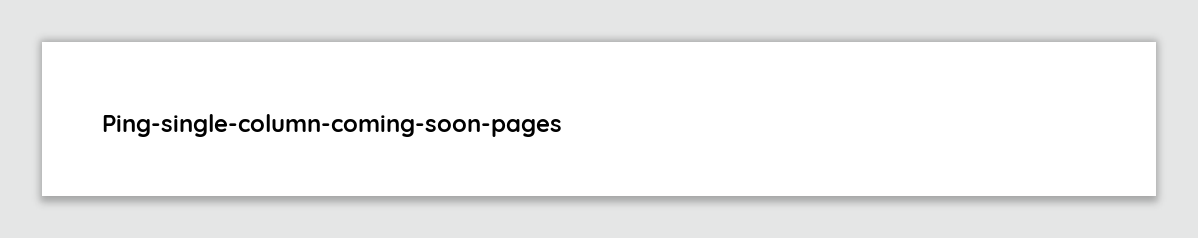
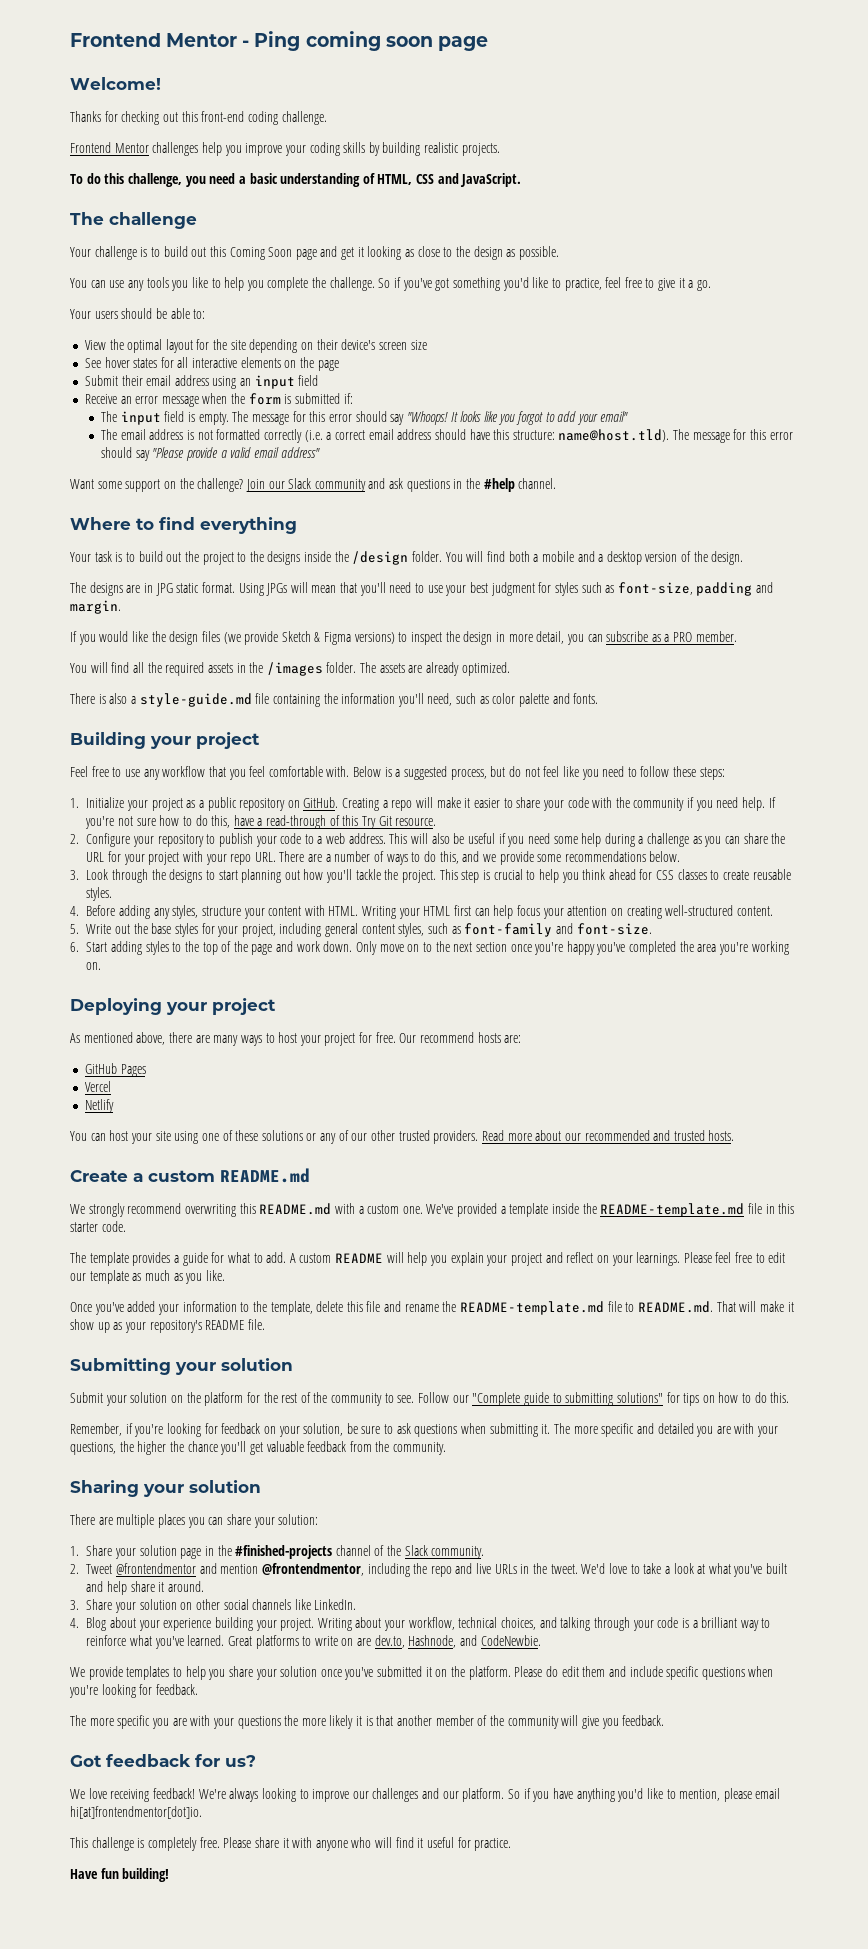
- Ping-single-column-coming-soon-pages
+ Frontend Mentor - Ping coming soon page
+ Welcome!
+ Thanks for checking out this front-end coding challenge.
+ Frontend Mentor challenges help you improve your coding skills by building realistic projects.
+ To do this challenge, you need a basic understanding of HTML, CSS and JavaScript.
+ The challenge
+ Your challenge is to build out this Coming Soon page and get it looking as close to the design as possible.
+ You can use any tools you like to help you complete the challenge. So if you've got something you'd like to practice, feel free to give it a go.
+ Your users should be able to:
+ View the optimal layout for the site depending on their device's screen size
+ See hover states for all interactive elements on the page
+ Submit their email address using an input field
+ Receive an error message when the form is submitted if:
+ The input field is empty. The message for this error should say "Whoops! It looks like you forgot to add your email"
+ The email address is not formatted correctly (i.e. a correct email address should have this structure: name@host.tld). The message for this error should say "Please provide a valid email address"
+ Want some support on the challenge? Join our Slack community and ask questions in the #help channel.
+ Where to find everything
+ Your task is to build out the project to the designs inside the /design folder. You will find both a mobile and a desktop version of the design.
+ The designs are in JPG static format. Using JPGs will mean that you'll need to use your best judgment for styles such as font-size, padding and margin.
+ If you would like the design files (we provide Sketch & Figma versions) to inspect the design in more detail, you can subscribe as a PRO member.
+ You will find all the required assets in the /images folder. The assets are already optimized.
+ There is also a style-guide.md file containing the information you'll need, such as color palette and fonts.
+ Building your project
+ Feel free to use any workflow that you feel comfortable with. Below is a suggested process, but do not feel like you need to follow these steps:
+ 1. Initialize your project as a public repository on GitHub. Creating a repo will make it easier to share your code with the community if you need help. If you're not sure how to do this, have a read-through of this Try Git resource.
+ 2. Configure your repository to publish your code to a web address. This will also be useful if you need some help during a challenge as you can share the URL for your project with your repo URL. There are a number of ways to do this, and we provide some recommendations below.
+ 3. Look through the designs to start planning out how you'll tackle the project. This step is crucial to help you think ahead for CSS classes to create reusable styles.
+ 4. Before adding any styles, structure your content with HTML. Writing your HTML first can help focus your attention on creating well-structured content.
+ 5. Write out the base styles for your project, including general content styles, such as font-family and font-size.
+ 6. Start adding styles to the top of the page and work down. Only move on to the next section once you're happy you've completed the area you're working on.
+ Deploying your project
+ As mentioned above, there are many ways to host your project for free. Our recommend hosts are:
+ GitHub Pages
+ Vercel
+ Netlify
+ You can host your site using one of these solutions or any of our other trusted providers. Read more about our recommended and trusted hosts.
+ Create a custom README.md
+ We strongly recommend overwriting this README.md with a custom one. We've provided a template inside the README-template.md file in this starter code.
+ The template provides a guide for what to add. A custom README will help you explain your project and reflect on your learnings. Please feel free to edit our template as much as you like.
+ Once you've added your information to the template, delete this file and rename the README-template.md file to README.md. That will make it show up as your repository's README file.
+ Submitting your solution
+ Submit your solution on the platform for the rest of the community to see. Follow our "Complete guide to submitting solutions" for tips on how to do this.
+ Remember, if you're looking for feedback on your solution, be sure to ask questions when submitting it. The more specific and detailed you are with your questions, the higher the chance you'll get valuable feedback from the community.
+ Sharing your solution
+ There are multiple places you can share your solution:
+ 1. Share your solution page in the #finished-projects channel of the Slack community.
+ 2. Tweet @frontendmentor and mention @frontendmentor, including the repo and live URLs in the tweet. We'd love to take a look at what you've built and help share it around.
+ 3. Share your solution on other social channels like LinkedIn.
+ 4. Blog about your experience building your project. Writing about your workflow, technical choices, and talking through your code is a brilliant way to reinforce what you've learned. Great platforms to write on are dev.to, Hashnode, and CodeNewbie.
+ We provide templates to help you share your solution once you've submitted it on the platform. Please do edit them and include specific questions when you're looking for feedback.
+ The more specific you are with your questions the more likely it is that another member of the community will give you feedback.
+ Got feedback for us?
+ We love receiving feedback! We're always looking to improve our challenges and our platform. So if you have anything you'd like to mention, please email hi[at]frontendmentor[dot]io.
+ This challenge is completely free. Please share it with anyone who will find it useful for practice.
+ Have fun building!

